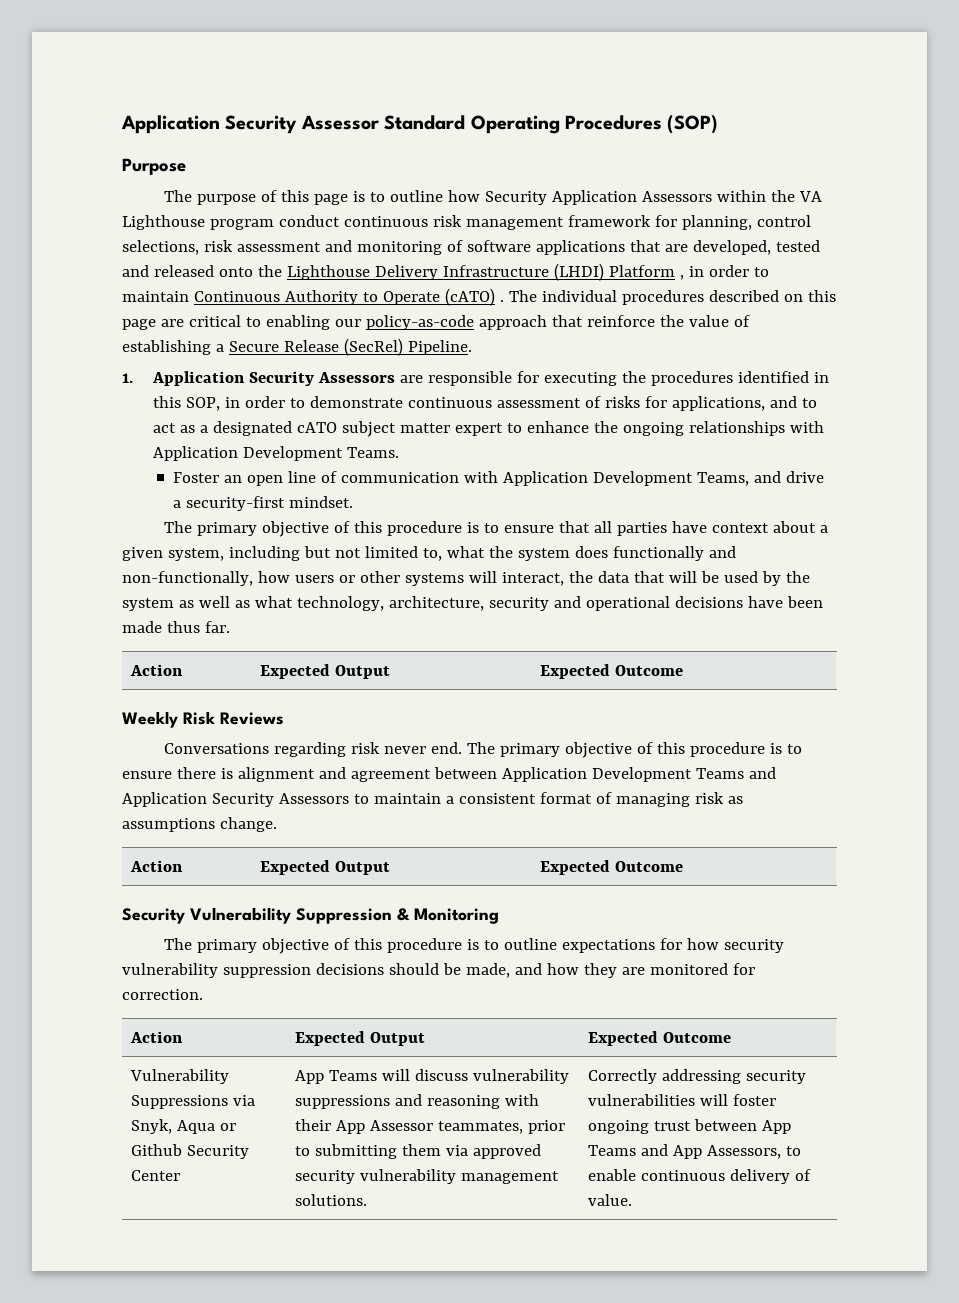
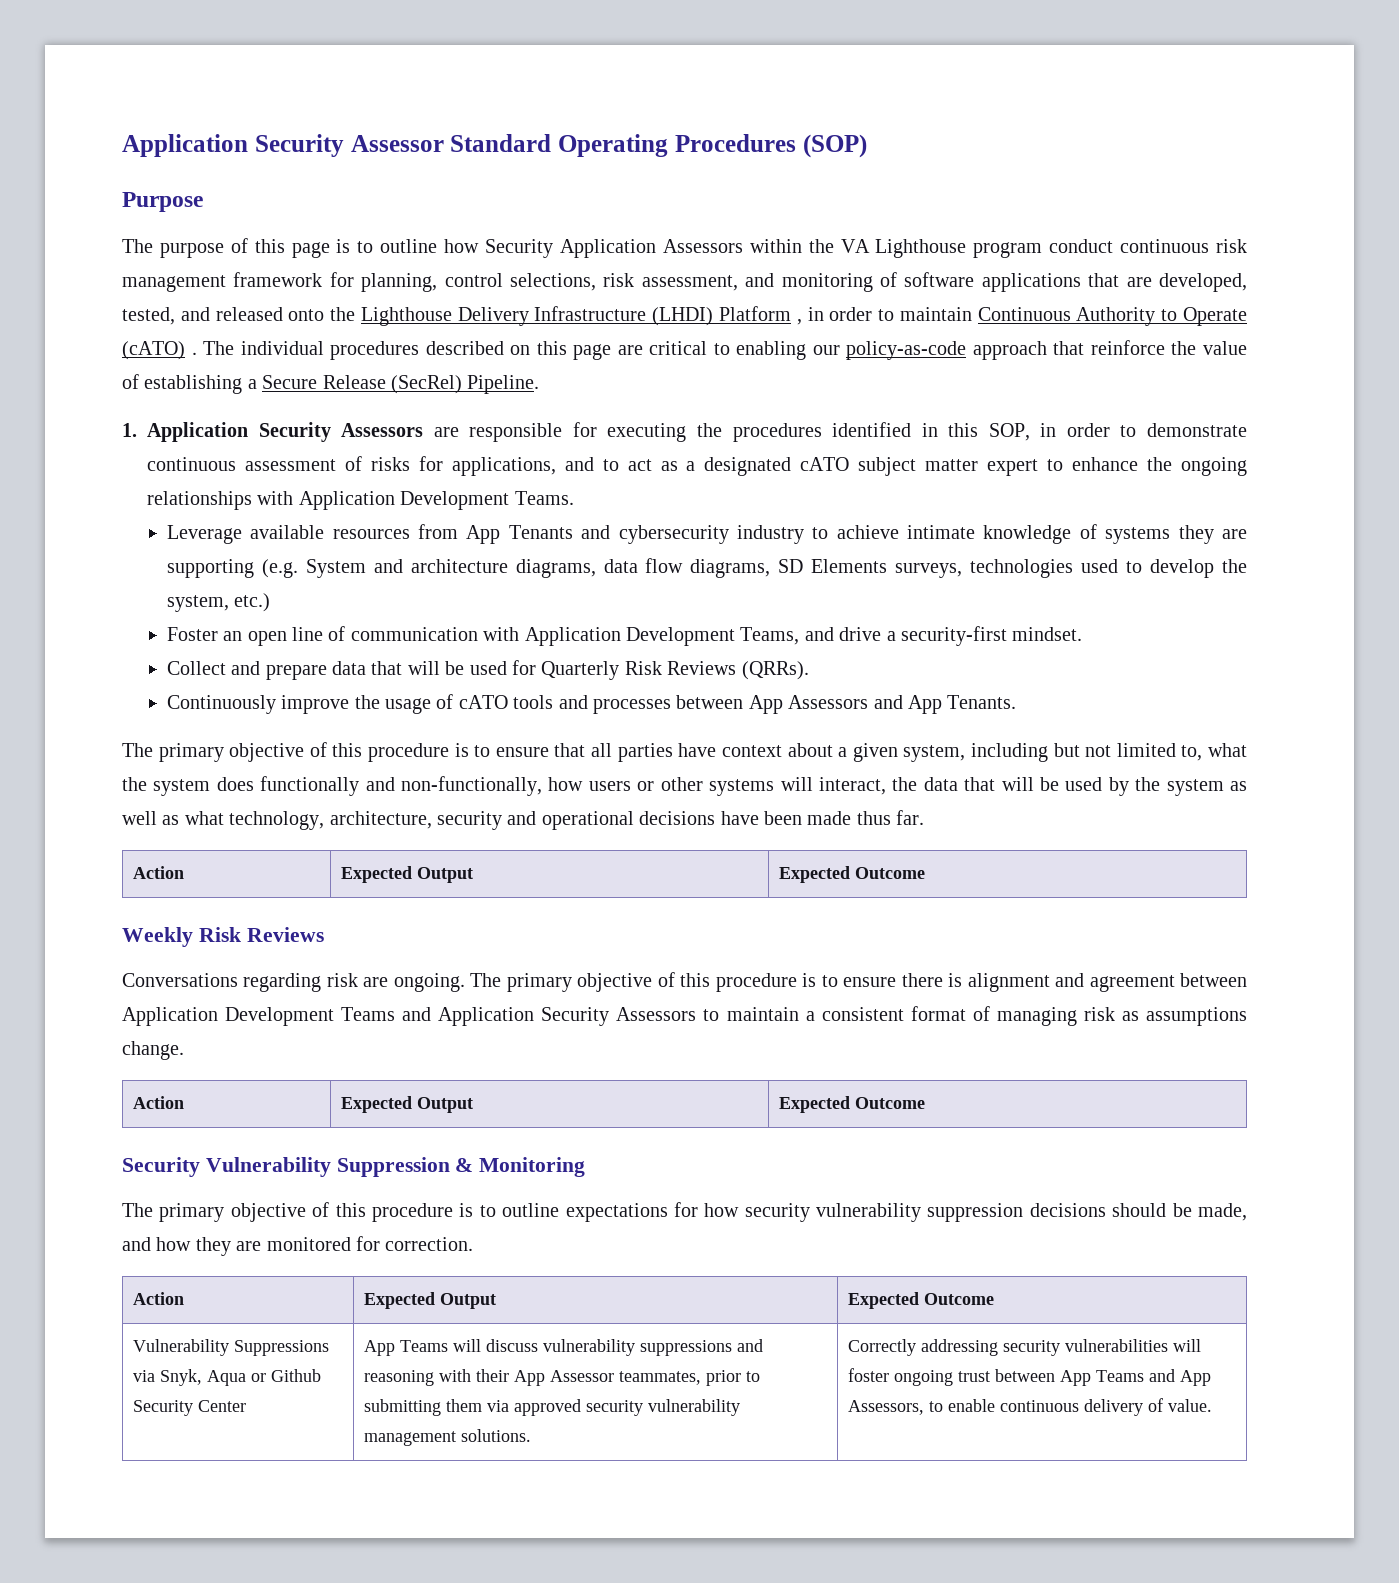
- The purpose of this page is to outline how Security Application Assessors within the VA Lighthouse program conduct continuous risk management framework for planning, control selections, risk assessment and monitoring of software applications that are developed, tested and released onto the Lighthouse Delivery Infrastructure (LHDI) Platform , in order to maintain Continuous Authority to Operate (cATO) .
+ The purpose of this page is to outline how Security Application Assessors within the VA Lighthouse program conduct continuous risk management framework for planning, control selections, risk assessment, and monitoring of software applications that are developed, tested, and released onto the Lighthouse Delivery Infrastructure (LHDI) Platform , in order to maintain Continuous Authority to Operate (cATO) .
+ Leverage available resources from App Tenants and cybersecurity industry to achieve intimate knowledge of systems they are supporting (e.g. System and architecture diagrams, data flow diagrams, SD Elements surveys, technologies used to develop the system, etc.)
+ Collect and prepare data that will be used for Quarterly Risk Reviews (QRRs).
+ Continuously improve the usage of cATO tools and processes between App Assessors and App Tenants.
- Conversations regarding risk never end.
+ Conversations regarding risk are ongoing.

